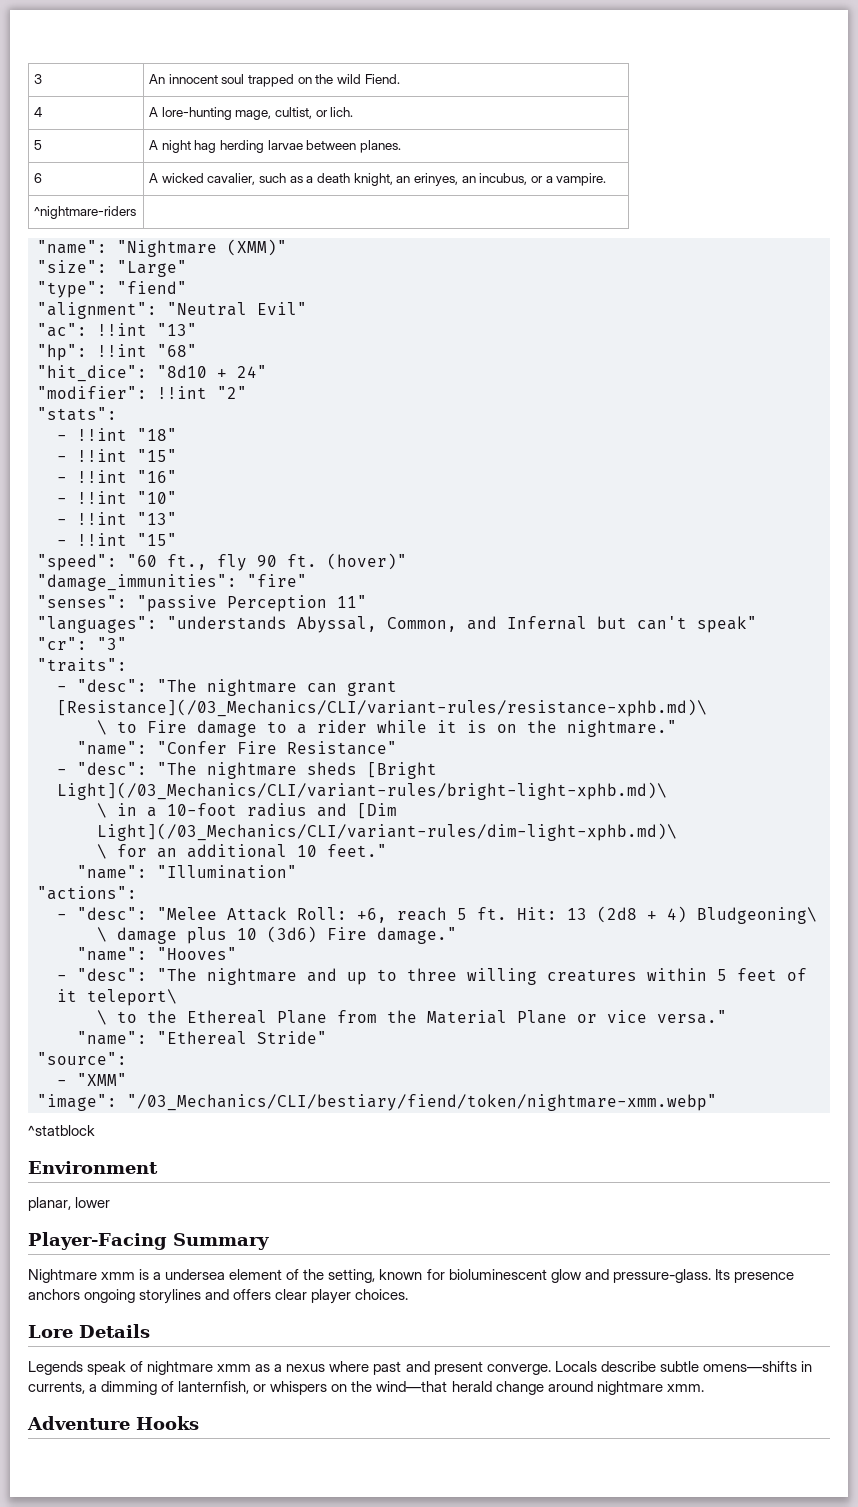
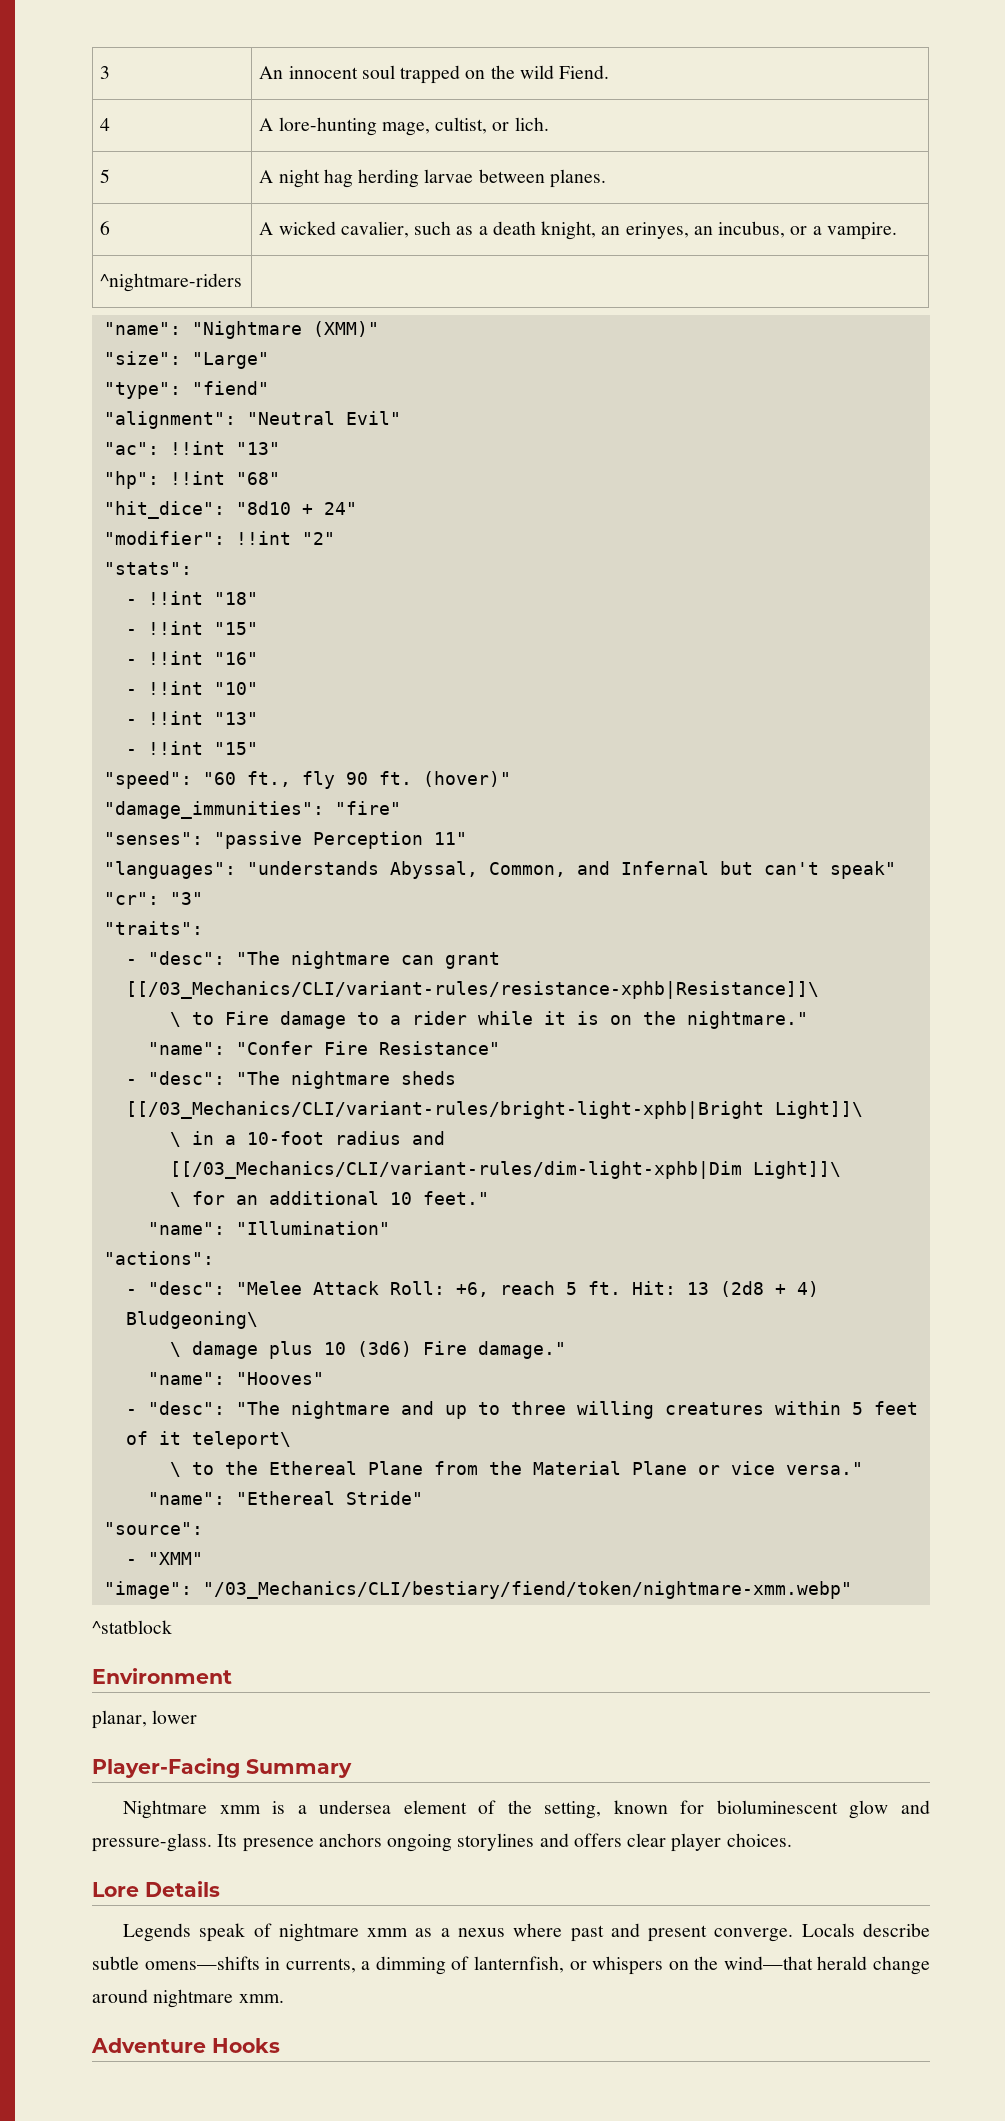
- - "desc": "The nightmare can grant [Resistance](/03_Mechanics/CLI/variant-rules/resistance-xphb.md)\
+ - "desc": "The nightmare can grant [[/03_Mechanics/CLI/variant-rules/resistance-xphb|Resistance]]\
- - "desc": "The nightmare sheds [Bright Light](/03_Mechanics/CLI/variant-rules/bright-light-xphb.md)\
+ - "desc": "The nightmare sheds [[/03_Mechanics/CLI/variant-rules/bright-light-xphb|Bright Light]]\
- \ in a 10-foot radius and [Dim Light](/03_Mechanics/CLI/variant-rules/dim-light-xphb.md)\
+ \ in a 10-foot radius and [[/03_Mechanics/CLI/variant-rules/dim-light-xphb|Dim Light]]\

